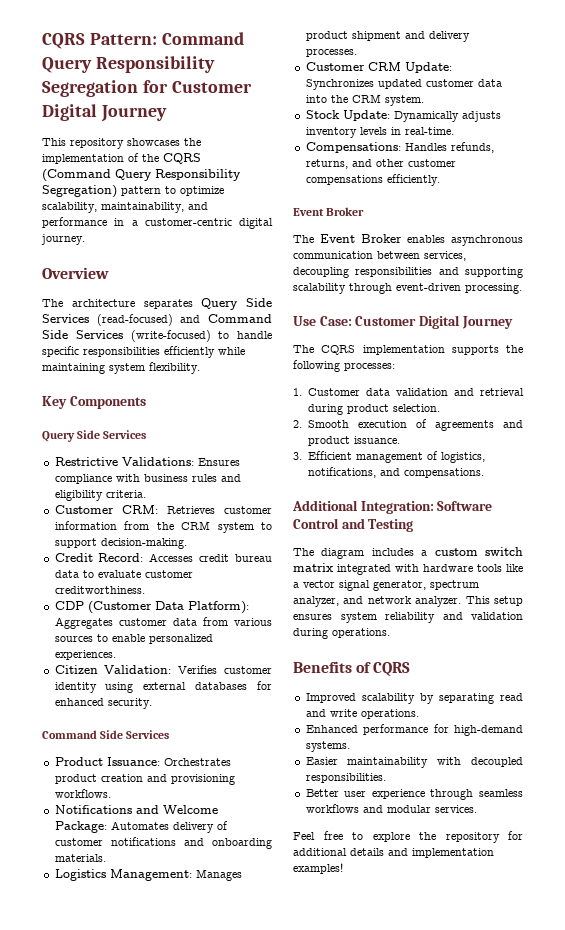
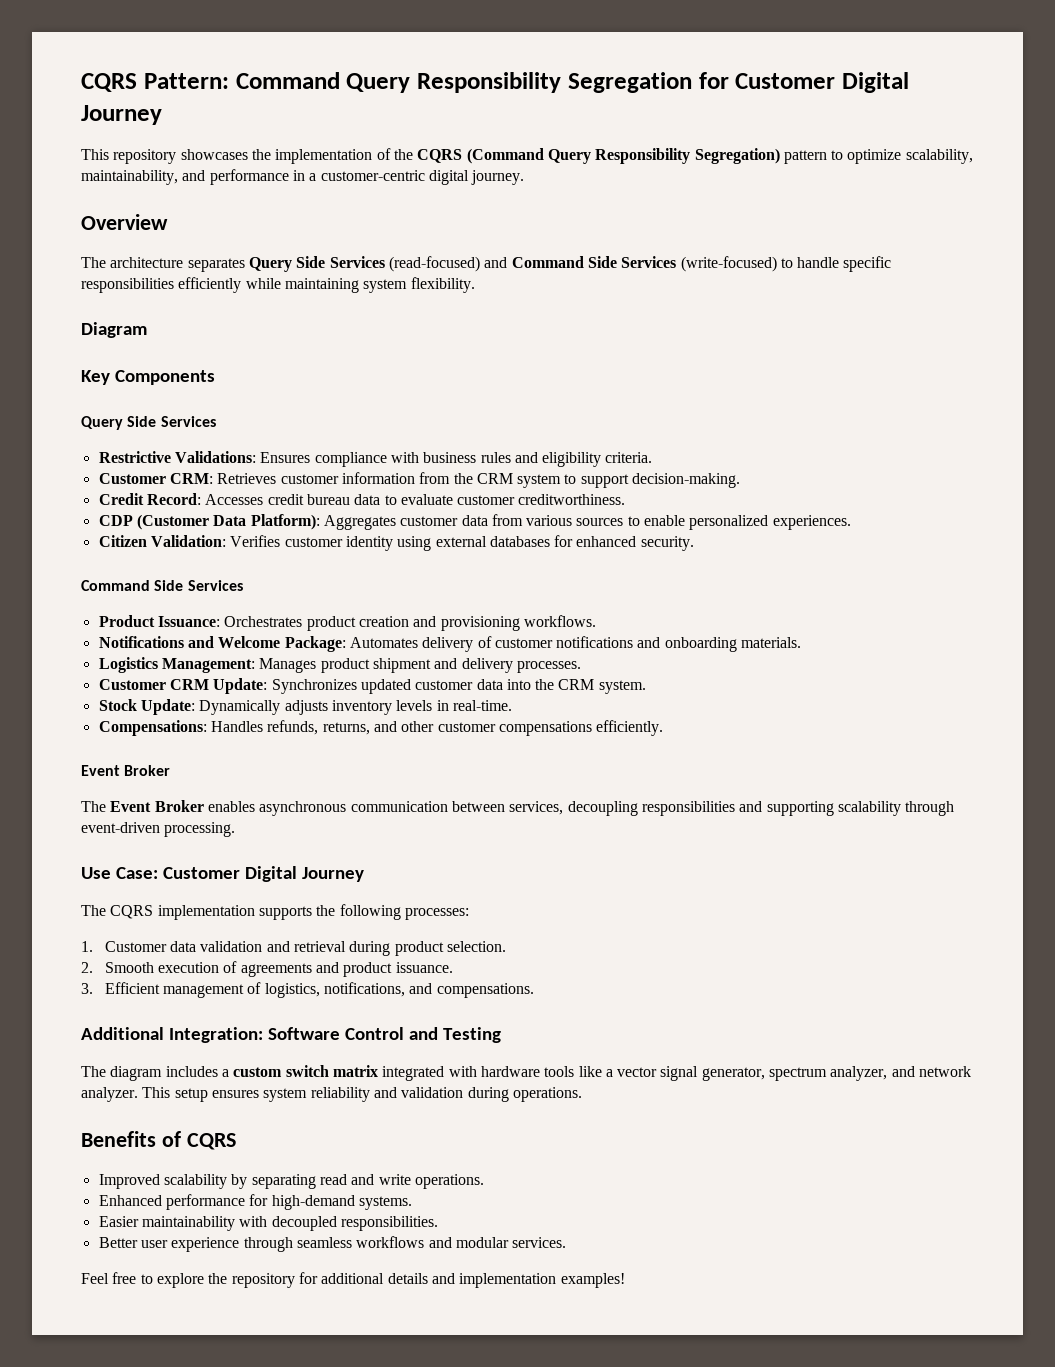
+ Diagram

